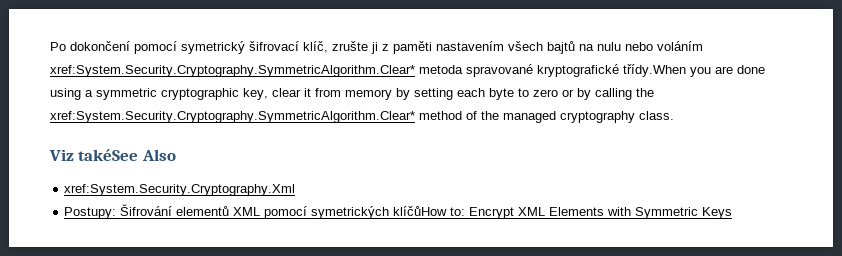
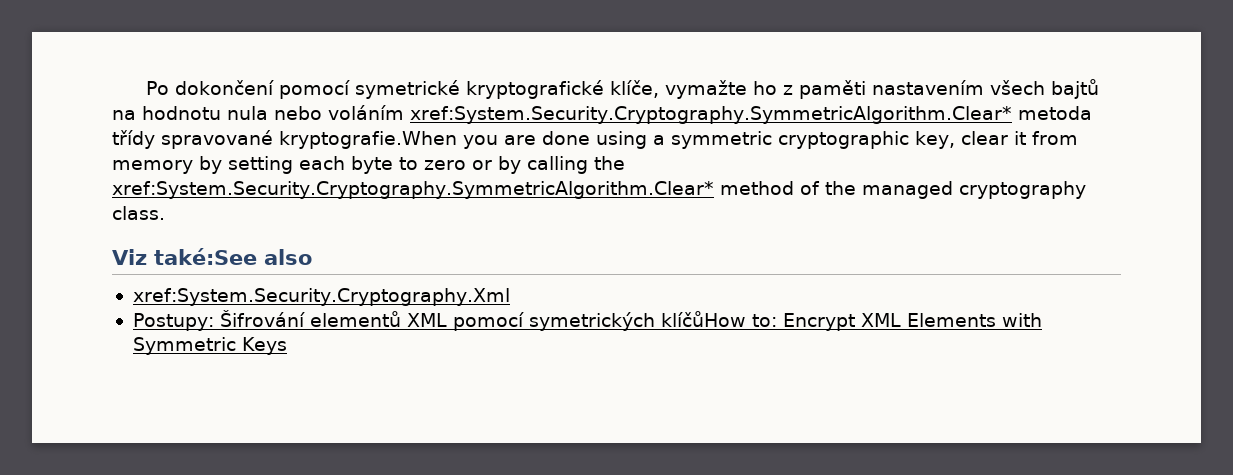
- Po dokončení pomocí symetrický šifrovací klíč, zrušte ji z paměti nastavením všech bajtů na nulu nebo voláním xref:System.Security.Cryptography.SymmetricAlgorithm.Clear* metoda spravované kryptografické třídy.When you are done using a symmetric cryptographic key, clear it from memory by setting each byte to zero or by calling the xref:System.Security.Cryptography.SymmetricAlgorithm.Clear* method of the managed cryptography class.
+ Po dokončení pomocí symetrické kryptografické klíče, vymažte ho z paměti nastavením všech bajtů na hodnotu nula nebo voláním xref:System.Security.Cryptography.SymmetricAlgorithm.Clear* metoda třídy spravované kryptografie.When you are done using a symmetric cryptographic key, clear it from memory by setting each byte to zero or by calling the xref:System.Security.Cryptography.SymmetricAlgorithm.Clear* method of the managed cryptography class.
- Viz takéSee Also
+ Viz také:See also

